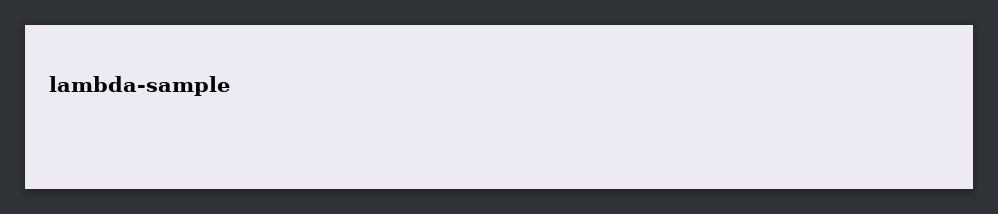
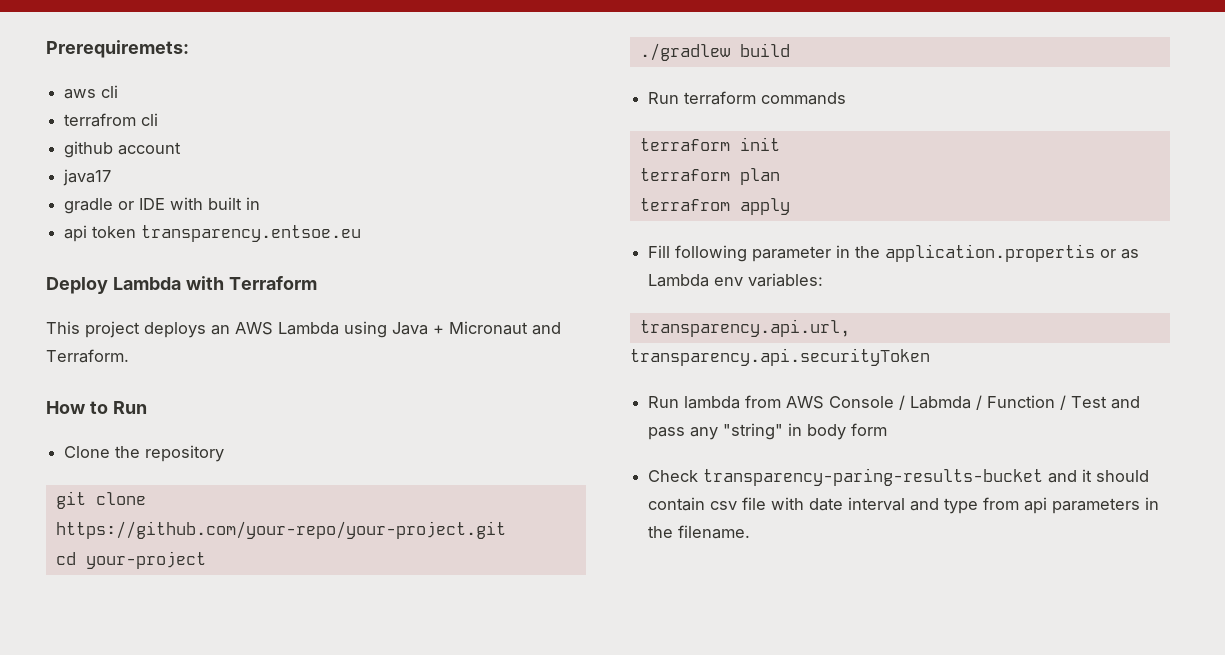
- lambda-sample
+ Prerequiremets:
+ aws cli
+ terrafrom cli
+ github account
+ java17
+ gradle or IDE with built in
+ api token transparency.entsoe.eu
+ Deploy Lambda with Terraform
+ This project deploys an AWS Lambda using Java + Micronaut and Terraform.
+ How to Run
+ Clone the repository
+ git clone https://github.com/your-repo/your-project.git
+ cd your-project
+ ./gradlew build
+ Run terraform commands
+ terraform init
+ terraform plan
+ terrafrom apply
+ Fill following parameter in the application.propertis or as Lambda env variables:
+ transparency.api.url,
+ transparency.api.securityToken
+ Run lambda from AWS Console / Labmda / Function / Test and pass any "string" in body form
+ Check transparency-paring-results-bucket and it should contain csv file with date interval and type from api parameters in the filename.

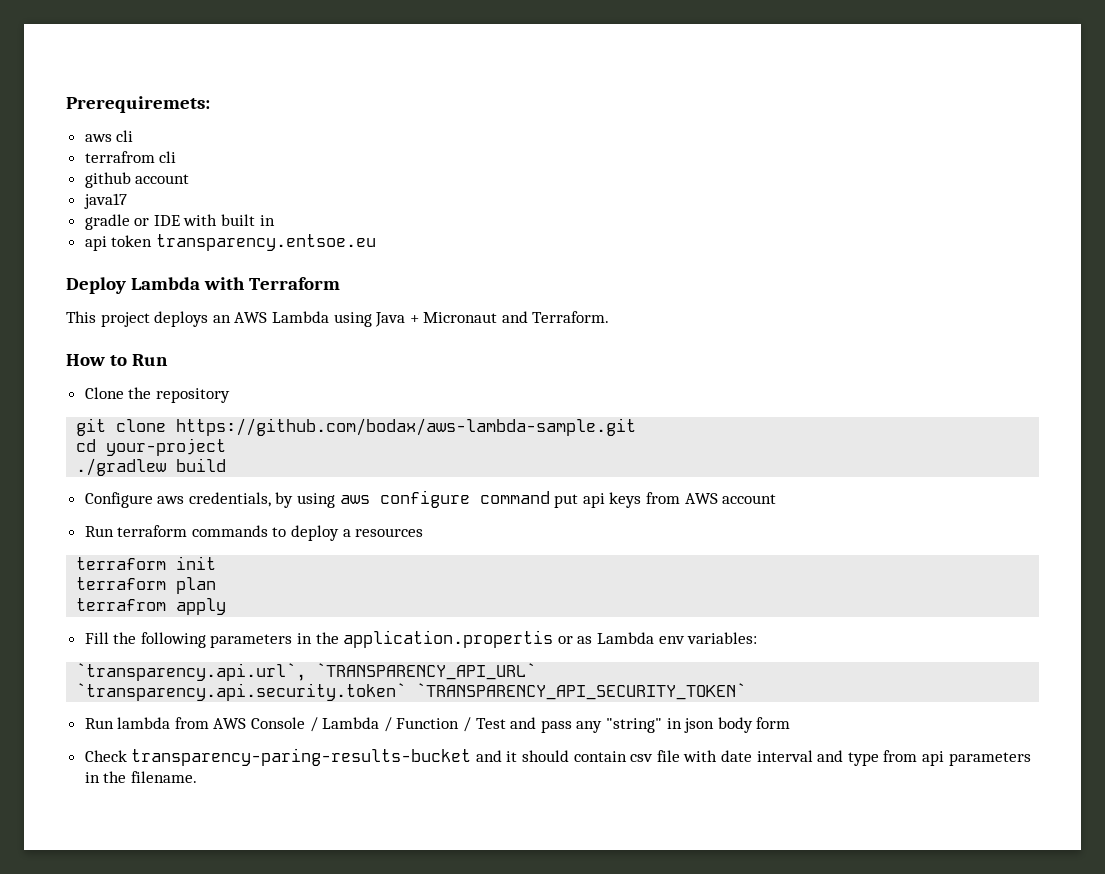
- git clone https://github.com/your-repo/your-project.git
+ git clone https://github.com/bodax/aws-lambda-sample.git
+ Configure aws credentials, by using aws configure command put api keys from AWS account
- Run terraform commands
+ Run terraform commands to deploy a resources
- Fill following parameter in the application.propertis or as Lambda env variables:
+ Fill the following parameters in the application.propertis or as Lambda env variables:
- transparency.api.url,
- transparency.api.securityToken
+ `transparency.api.url`, `TRANSPARENCY_API_URL`
+ `transparency.api.security.token` `TRANSPARENCY_API_SECURITY_TOKEN`
- Run lambda from AWS Console / Labmda / Function / Test and pass any "string" in body form
+ Run lambda from AWS Console / Lambda / Function / Test and pass any "string" in json body form

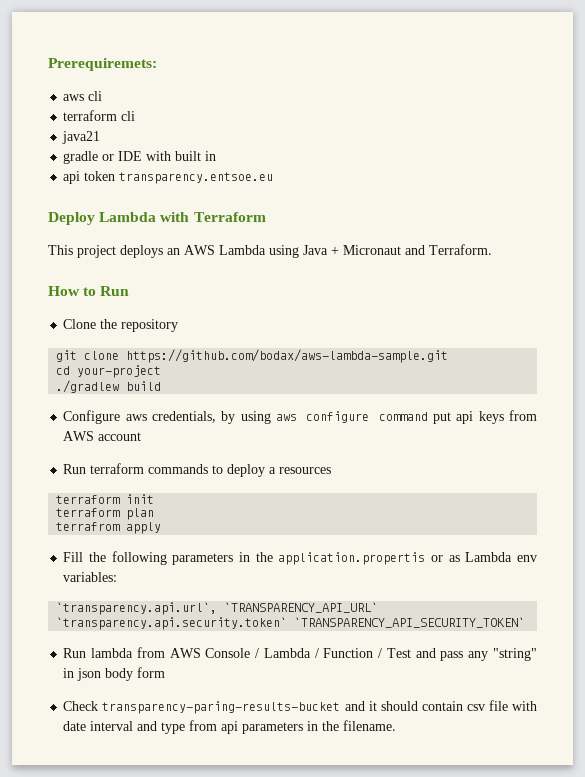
- terrafrom cli
- github account
- java17
+ terraform cli
+ java21

